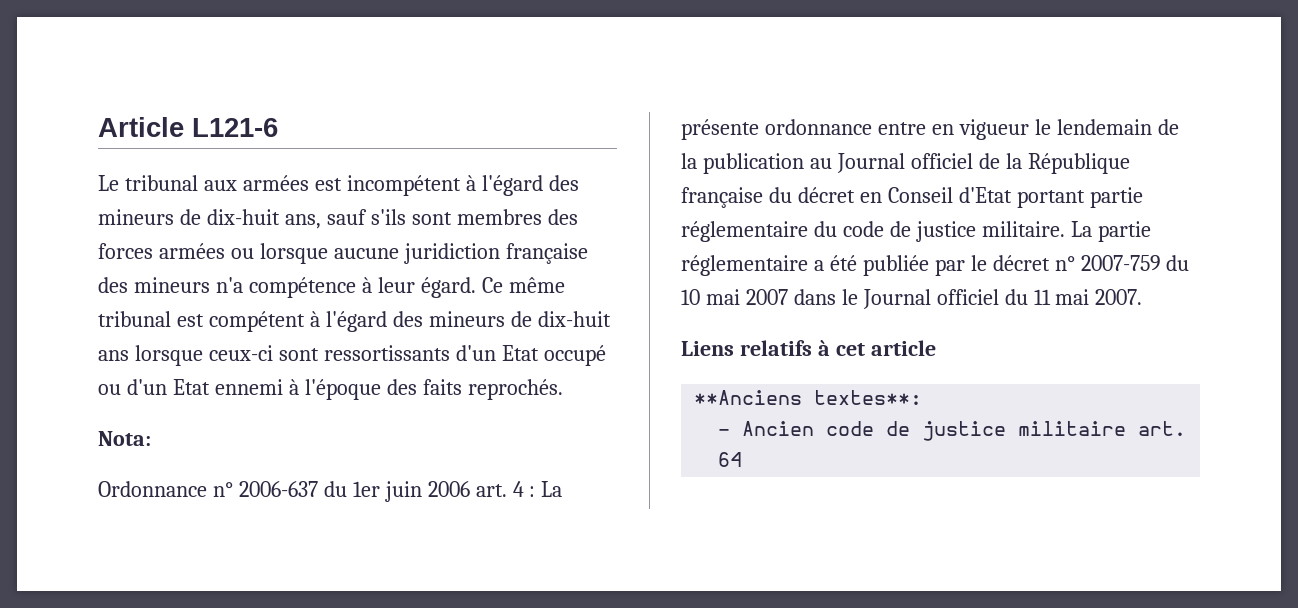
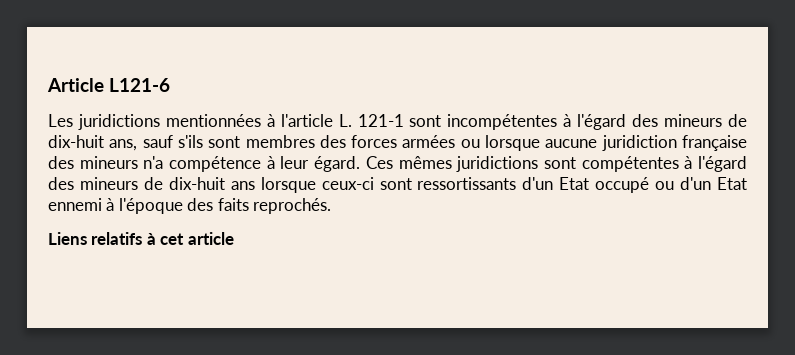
- Le tribunal aux armées est incompétent à l'égard des mineurs de dix-huit ans, sauf s'ils sont membres des forces armées ou lorsque aucune juridiction française des mineurs n'a compétence à leur égard.
+ Les juridictions mentionnées à l'article L. 121-1 sont incompétentes à l'égard des mineurs de dix-huit ans, sauf s'ils sont membres des forces armées ou lorsque aucune juridiction française des mineurs n'a compétence à leur égard.
- Ce même tribunal est compétent à l'égard des mineurs de dix-huit ans lorsque ceux-ci sont ressortissants d'un Etat occupé ou d'un Etat ennemi à l'époque des faits reprochés.
+ Ces mêmes juridictions sont compétentes à l'égard des mineurs de dix-huit ans lorsque ceux-ci sont ressortissants d'un Etat occupé ou d'un Etat ennemi à l'époque des faits reprochés.
- Nota:
- Ordonnance n° 2006-637 du 1er juin 2006 art. 4 : La présente ordonnance entre en vigueur le lendemain de la publication au Journal officiel de la République française du décret en Conseil d'Etat portant partie réglementaire du code de justice militaire. La partie réglementaire a été publiée par le décret n° 2007-759 du 10 mai 2007 dans le Journal officiel du 11 mai 2007.
- **Anciens textes**:
- - Ancien code de justice militaire art. 64

